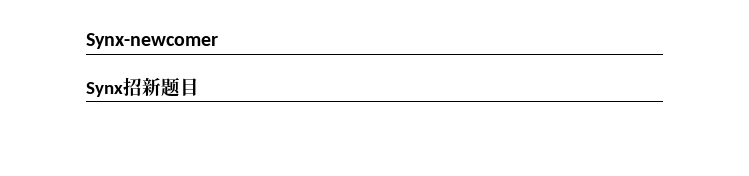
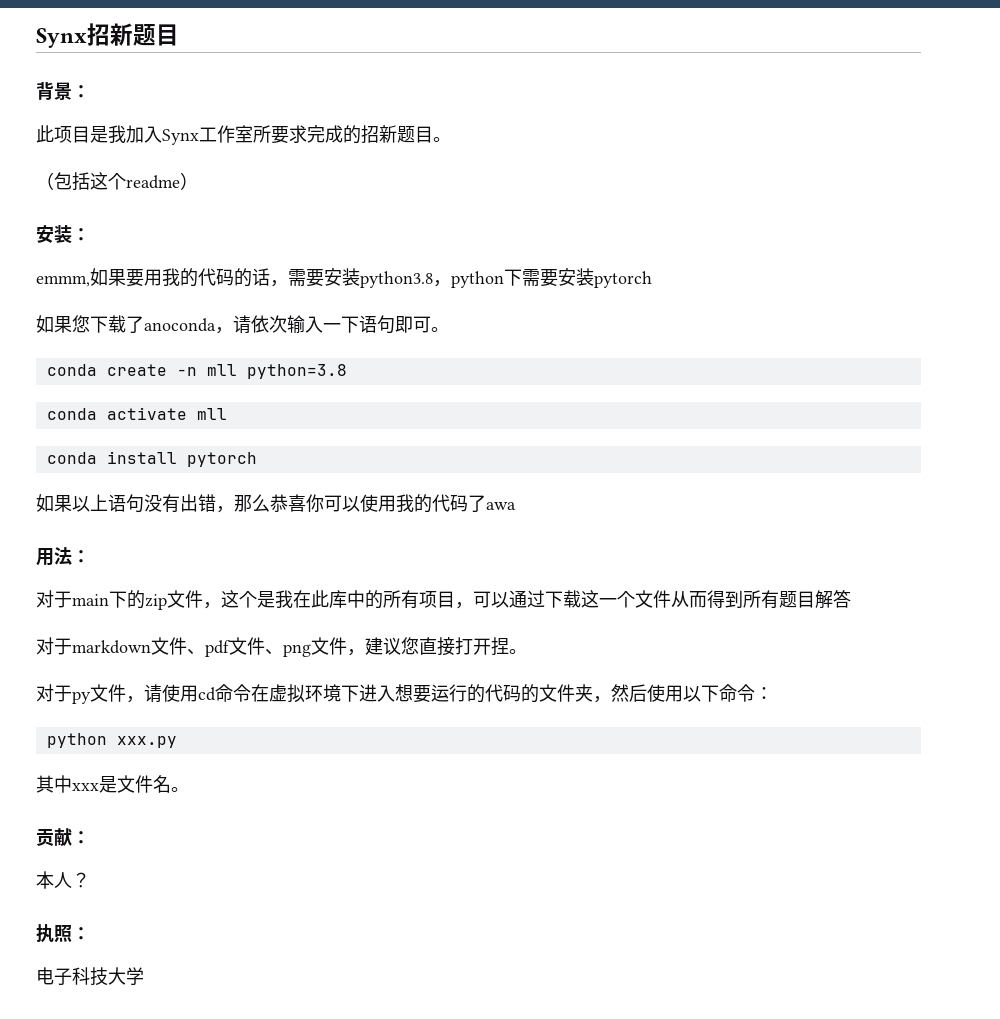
- Synx-newcomer
+ 背景：
+ 此项目是我加入Synx工作室所要求完成的招新题目。
+ （包括这个readme）
+ 安装：
+ emmm,如果要用我的代码的话，需要安装python3.8，python下需要安装pytorch
+ 如果您下载了anoconda，请依次输入一下语句即可。
+ conda create -n mll python=3.8
+ conda activate mll
+ conda install pytorch
+ 如果以上语句没有出错，那么恭喜你可以使用我的代码了awa
+ 用法：
+ 对于main下的zip文件，这个是我在此库中的所有项目，可以通过下载这一个文件从而得到所有题目解答
+ 对于markdown文件、pdf文件、png文件，建议您直接打开捏。
+ 对于py文件，请使用cd命令在虚拟环境下进入想要运行的代码的文件夹，然后使用以下命令：
+ python xxx.py
+ 其中xxx是文件名。
+ 贡献：
+ 本人？
+ 执照：
+ 电子科技大学

